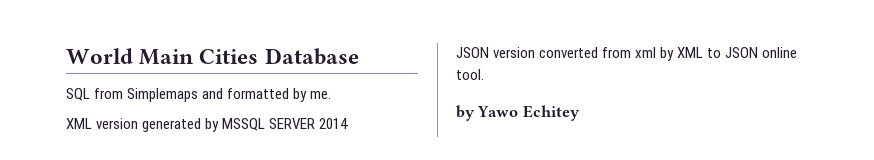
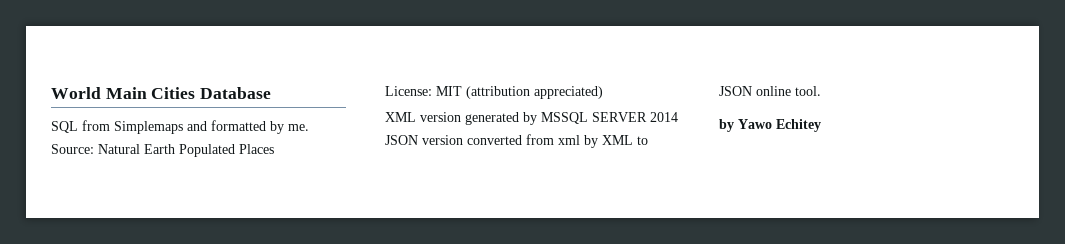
+ Source: Natural Earth Populated Places
+ License: MIT (attribution appreciated)

